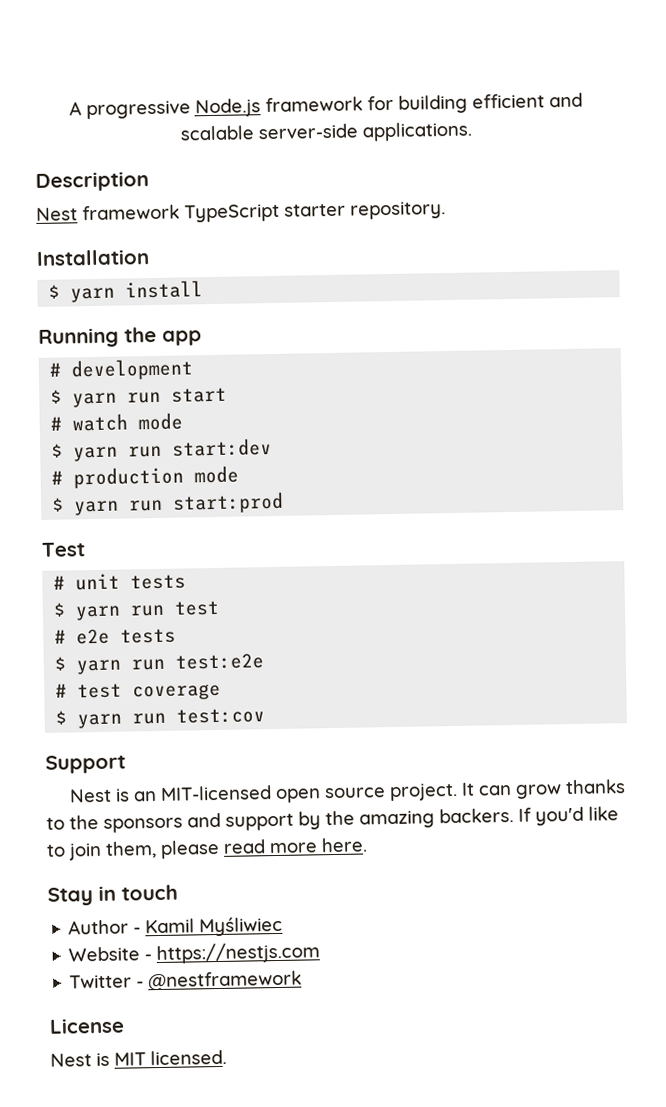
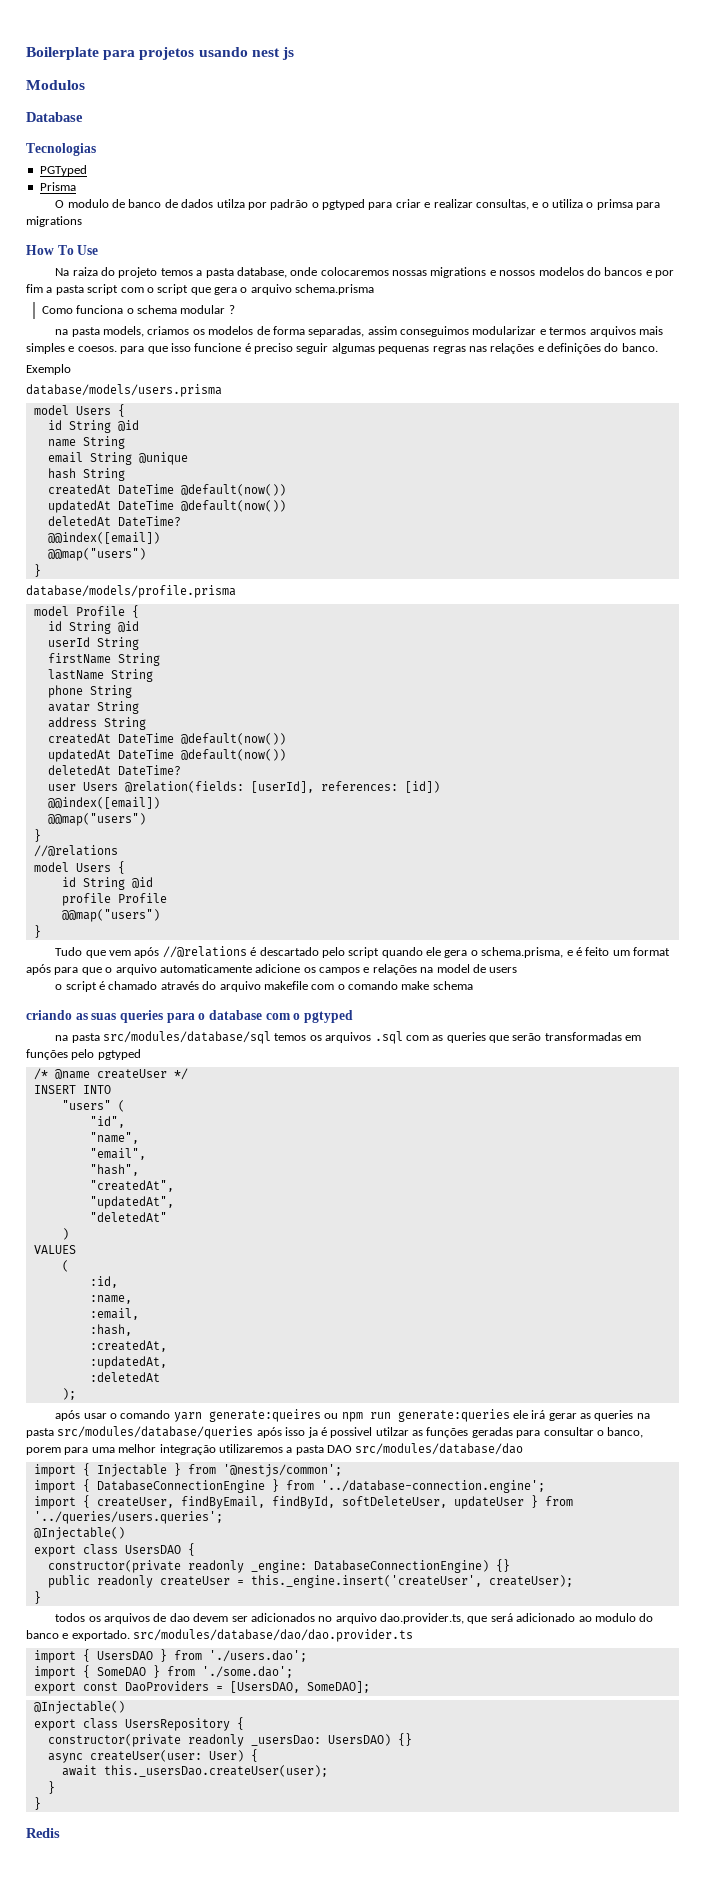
- A progressive Node.js framework for building efficient and scalable server-side applications.
- Description
- Nest framework TypeScript starter repository.
- Installation
- $ yarn install
- Running the app
- # development
- $ yarn run start
- # watch mode
- $ yarn run start:dev
- # production mode
- $ yarn run start:prod
- Test
- # unit tests
- $ yarn run test
- # e2e tests
- $ yarn run test:e2e
- # test coverage
- $ yarn run test:cov
- Support
- Nest is an MIT-licensed open source project. It can grow thanks to the sponsors and support by the amazing backers. If you'd like to join them, please read more here.
- Stay in touch
- Author - Kamil Myśliwiec
- Website - https://nestjs.com
- Twitter - @nestframework
- License
- Nest is MIT licensed.
+ Boilerplate para projetos usando nest js
+ Modulos
+ Database
+ Tecnologias
+ PGTyped
+ Prisma
+ O modulo de banco de dados utilza por padrão o pgtyped para criar e realizar consultas, e o utiliza o primsa para migrations
+ How To Use
+ Na raiza do projeto temos a pasta database, onde colocaremos nossas migrations e nossos modelos do bancos e por fim a pasta script com o script que gera o arquivo schema.prisma
+ Como funciona o schema modular ?
+ na pasta models, criamos os modelos de forma separadas, assim conseguimos modularizar e termos arquivos mais simples e coesos. para que isso funcione é preciso seguir algumas pequenas regras nas relações e definições do banco.
+ Exemplo
+ database/models/users.prisma
+ model Users {
+ id String @id
+ name String
+ email String @unique
+ hash String
+ createdAt DateTime @default(now())
+ updatedAt DateTime @default(now())
+ deletedAt DateTime?
+ @@index([email])
+ @@map("users")
+ }
+ database/models/profile.prisma
+ model Profile {
+ id String @id
+ userId String
+ firstName String
+ lastName String
+ phone String
+ avatar String
+ address String
+ createdAt DateTime @default(now())
+ updatedAt DateTime @default(now())
+ deletedAt DateTime?
+ user Users @relation(fields: [userId], references: [id])
+ @@index([email])
+ @@map("users")
+ }
+ //@relations
+ model Users {
+ id String @id
+ profile Profile
+ @@map("users")
+ }
+ Tudo que vem após //@relations é descartado pelo script quando ele gera o schema.prisma, e é feito um format após para que o arquivo automaticamente adicione os campos e relações na model de users
+ o script é chamado através do arquivo makefile com o comando make schema
+ criando as suas queries para o database com o pgtyped
+ na pasta src/modules/database/sql temos os arquivos .sql com as queries que serão transformadas em funções pelo pgtyped
+ /* @name createUser */
+ INSERT INTO
+ "users" (
+ "id",
+ "name",
+ "email",
+ "hash",
+ "createdAt",
+ "updatedAt",
+ "deletedAt"
+ )
+ VALUES
+ (
+ :id,
+ :name,
+ :email,
+ :hash,
+ :createdAt,
+ :updatedAt,
+ :deletedAt
+ );
+ após usar o comando yarn generate:queires ou npm run generate:queries ele irá gerar as queries na pasta src/modules/database/queries após isso ja é possivel utilzar as funções geradas para consultar o banco, porem para uma melhor integração utilizaremos a pasta DAO src/modules/database/dao
+ import { Injectable } from '@nestjs/common';
+ import { DatabaseConnectionEngine } from '../database-connection.engine';
+ import { createUser, findByEmail, findById, softDeleteUser, updateUser } from '../queries/users.queries';
+ @Injectable()
+ export class UsersDAO {
+ constructor(private readonly _engine: DatabaseConnectionEngine) {}
+ public readonly createUser = this._engine.insert('createUser', createUser);
+ }
+ todos os arquivos de dao devem ser adicionados no arquivo dao.provider.ts, que será adicionado ao modulo do banco e exportado. src/modules/database/dao/dao.provider.ts
+ import { UsersDAO } from './users.dao';
+ import { SomeDAO } from './some.dao';
+ export const DaoProviders = [UsersDAO, SomeDAO];
+ @Injectable()
+ export class UsersRepository {
+ constructor(private readonly _usersDao: UsersDAO) {}
+ async createUser(user: User) {
+ await this._usersDao.createUser(user);
+ }
+ }
+ Redis

